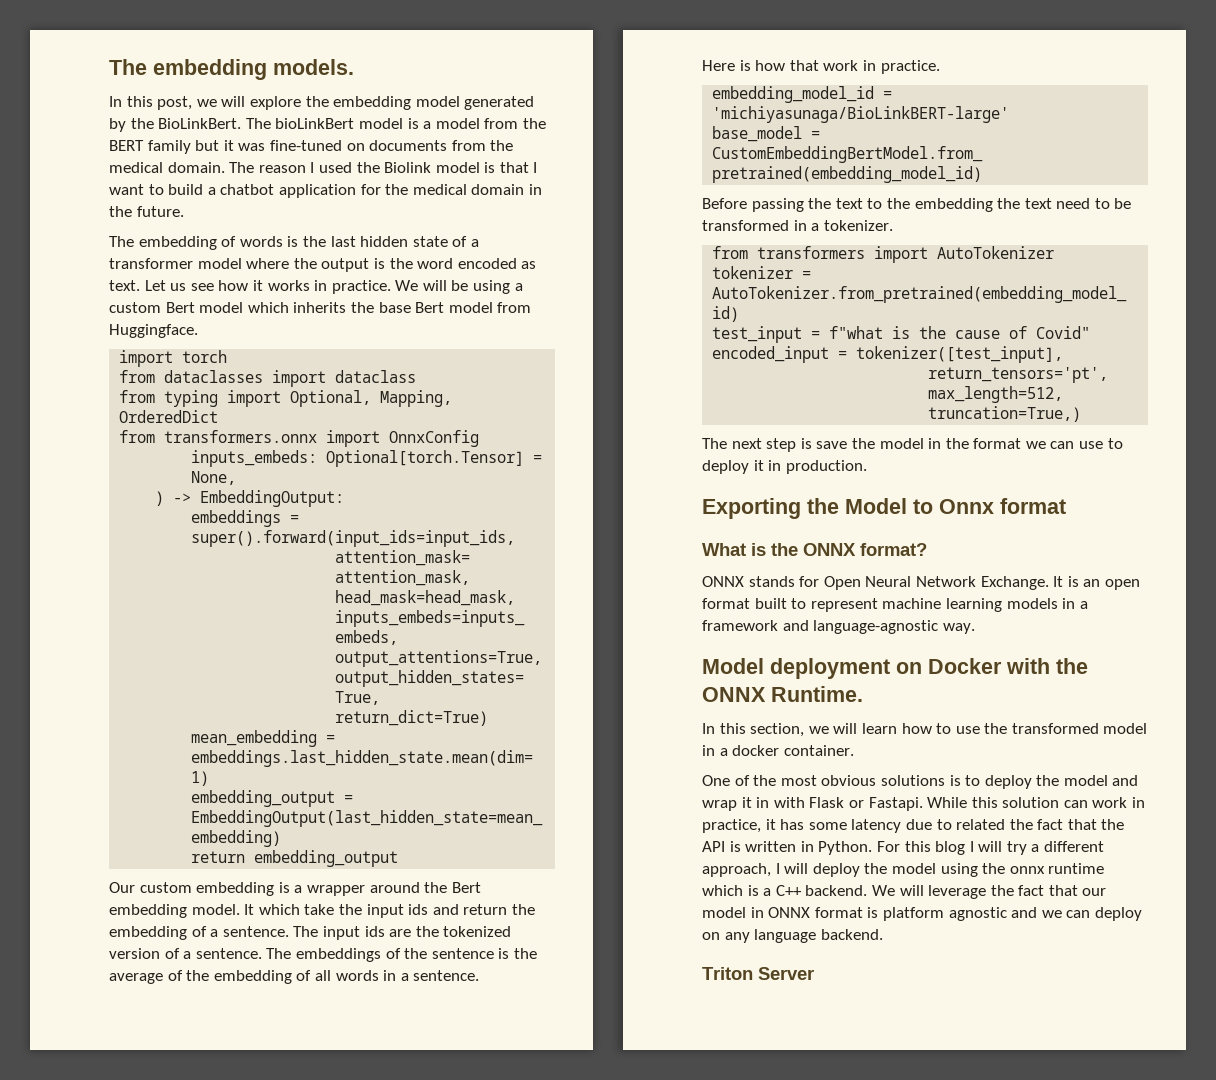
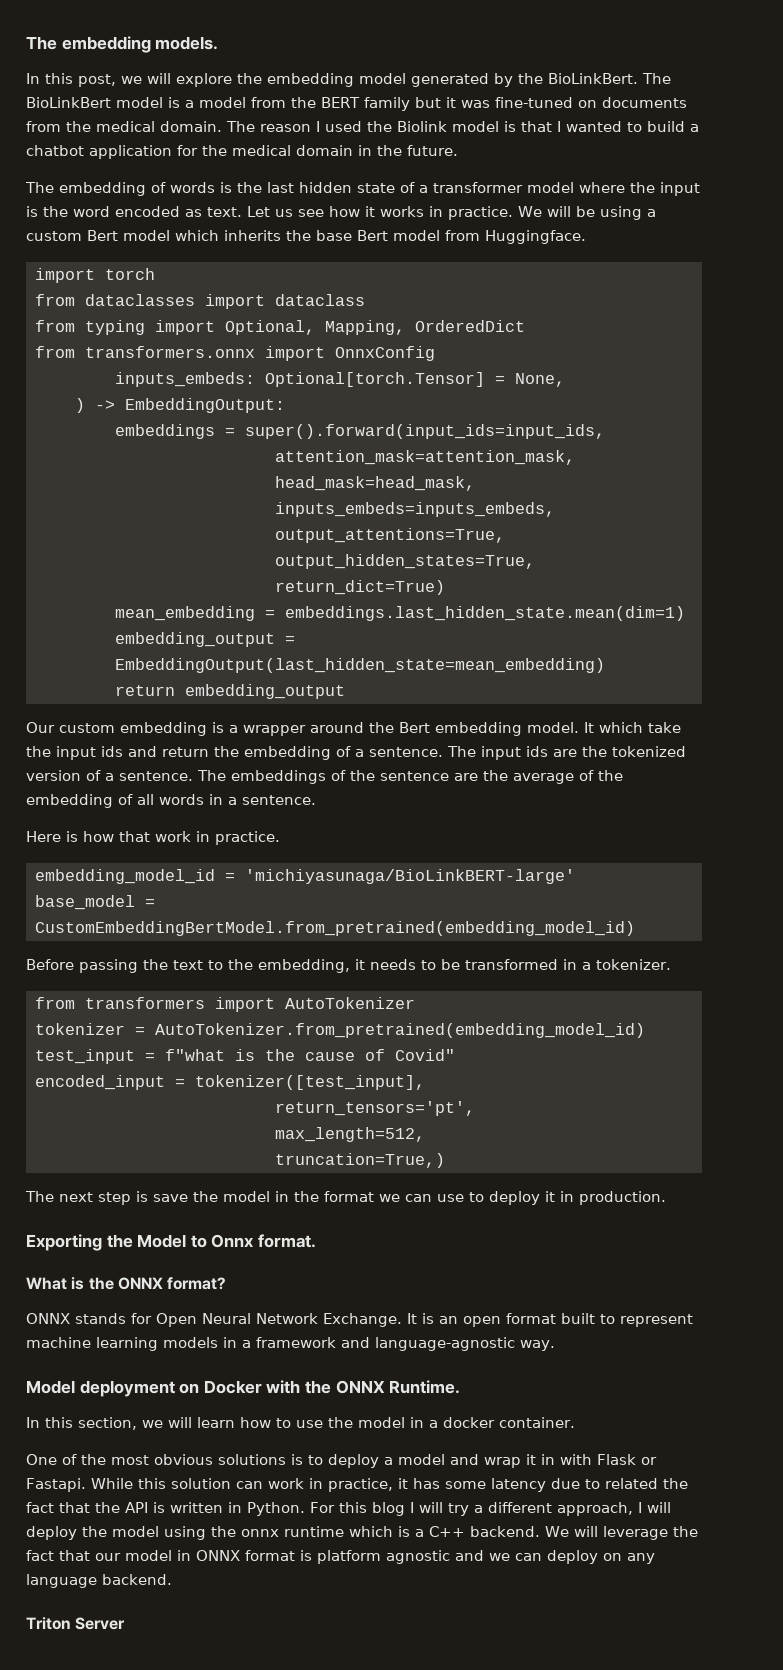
- The bioLinkBert model is a model from the BERT family but it was fine-tuned on documents from the medical domain.
+ The BioLinkBert model is a model from the BERT family but it was fine-tuned on documents from the medical domain.
- The reason I used the Biolink model is that I want to build a chatbot application for the medical domain in the future.
+ The reason I used the Biolink model is that I wanted to build a chatbot application for the medical domain in the future.
- The embedding of words is the last hidden state of a transformer model where the output is the word encoded as text.
+ The embedding of words is the last hidden state of a transformer model where the input is the word encoded as text.
- The embeddings of the sentence is the average of the embedding of all words in a sentence.
+ The embeddings of the sentence are the average of the embedding of all words in a sentence.
- Before passing the text to the embedding the text need to be transformed in a tokenizer.
+ Before passing the text to the embedding, it needs to be transformed in a tokenizer.
- Exporting the Model to Onnx format
+ Exporting the Model to Onnx format.
- In this section, we will learn how to use the transformed model in a docker container.
+ In this section, we will learn how to use the model in a docker container.
- One of the most obvious solutions is to deploy the model and wrap it in with Flask or Fastapi.
+ One of the most obvious solutions is to deploy a model and wrap it in with Flask or Fastapi.

